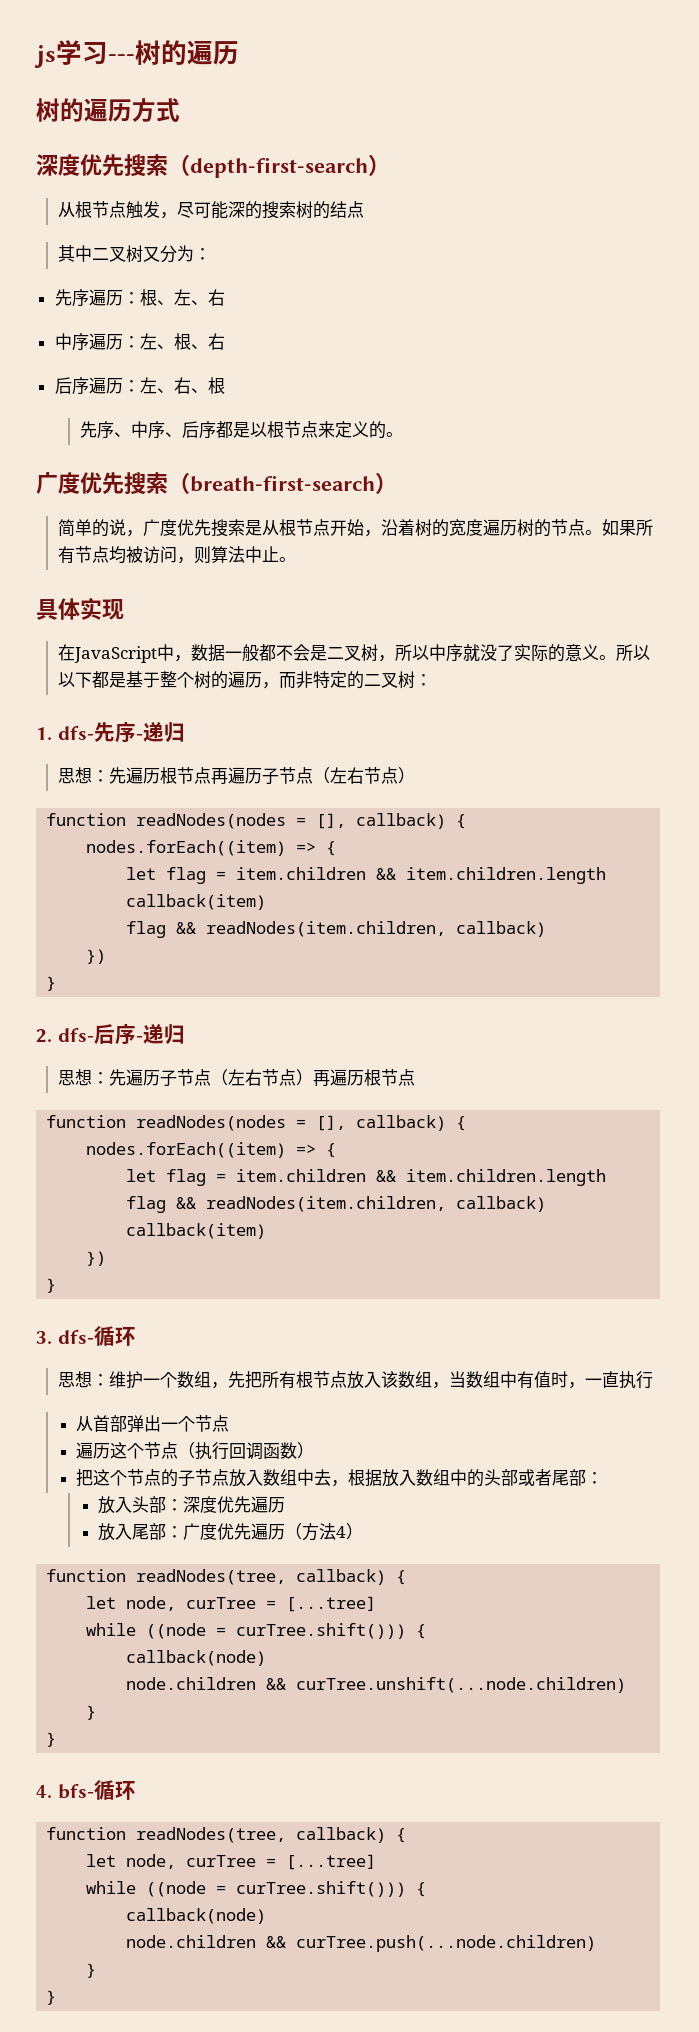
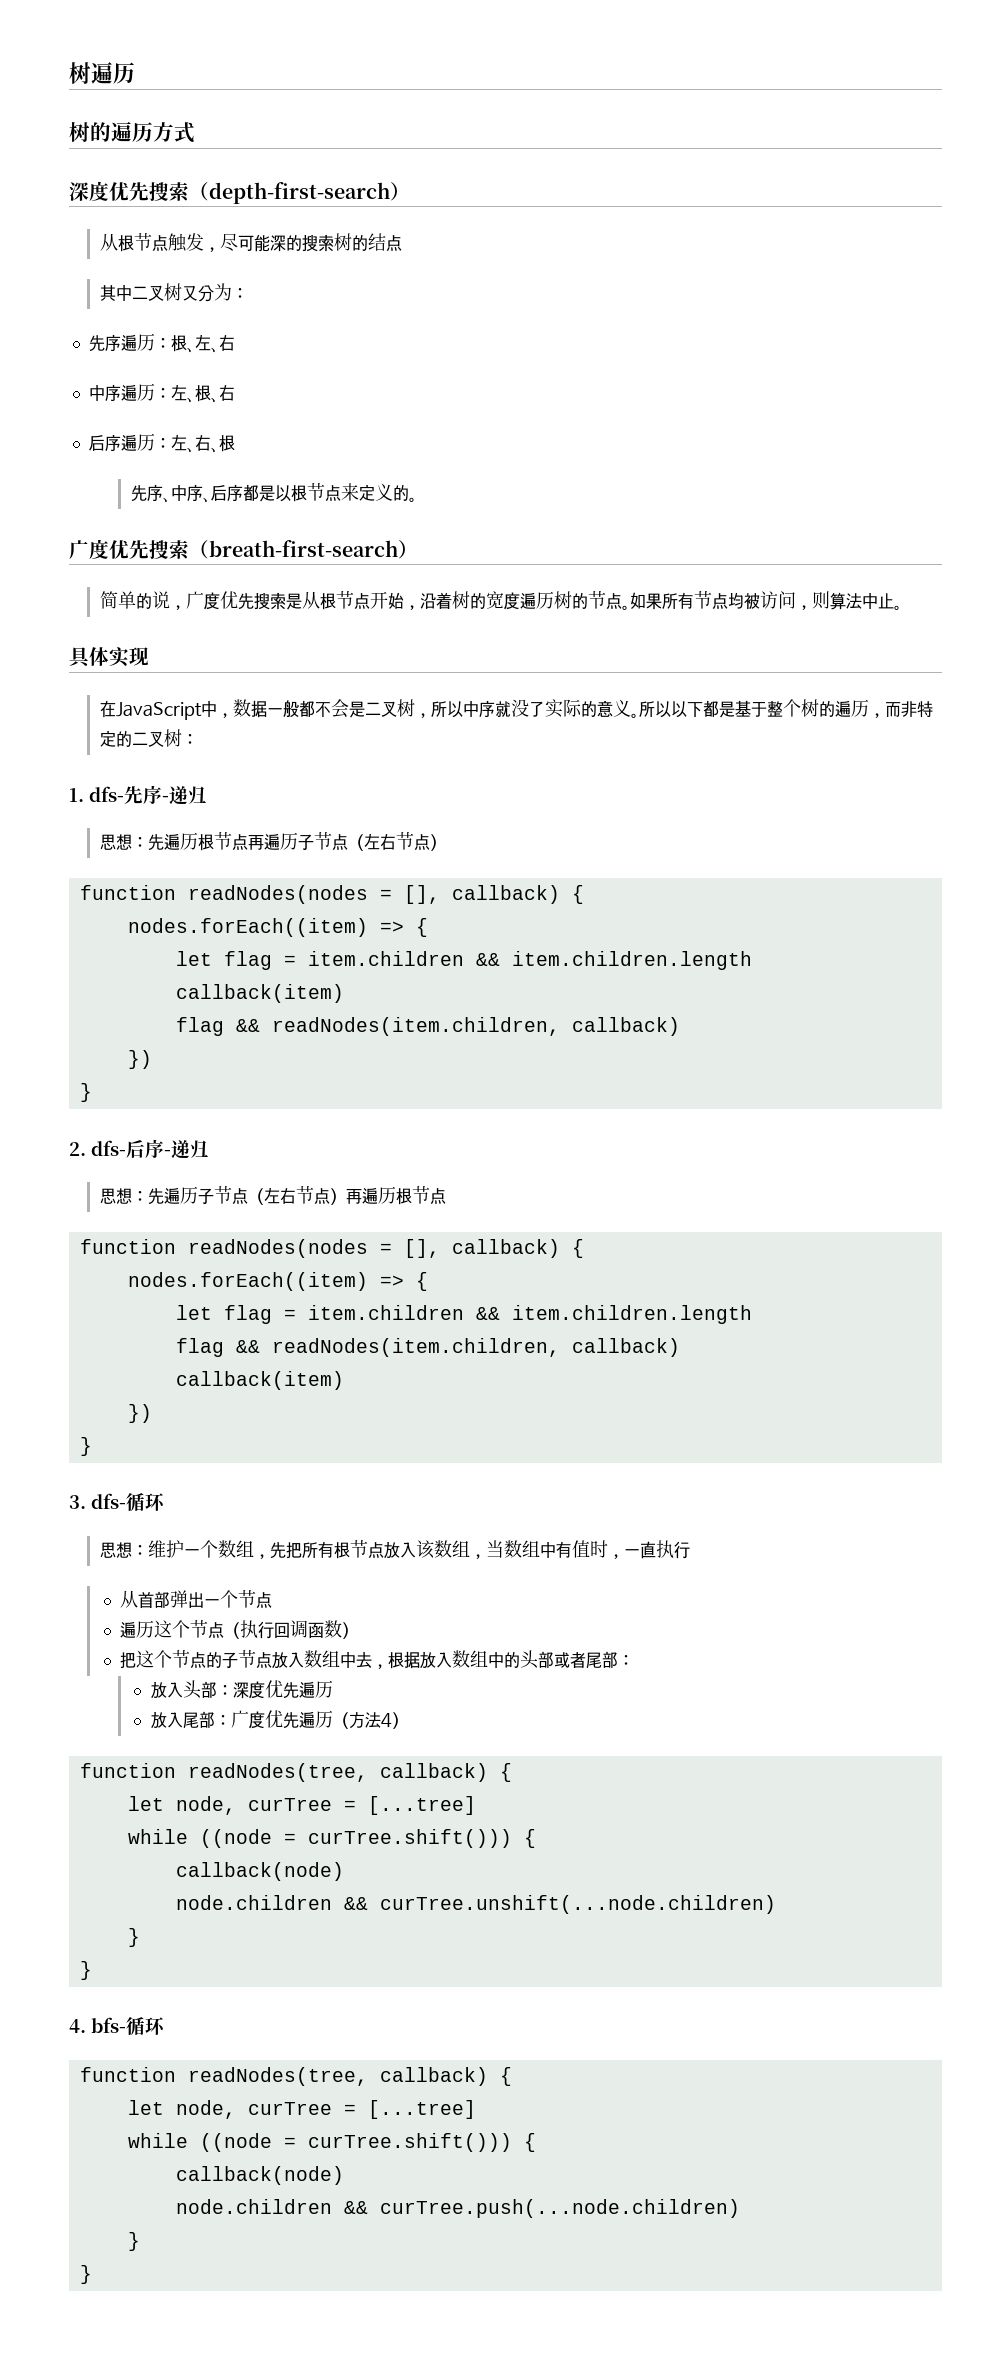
- js学习---树的遍历
+ 树遍历

